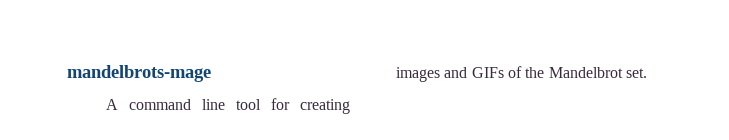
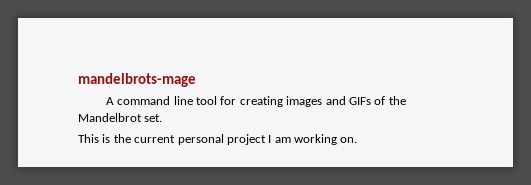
+ This is the current personal project I am working on.

